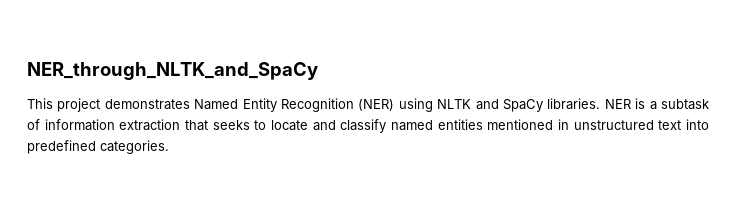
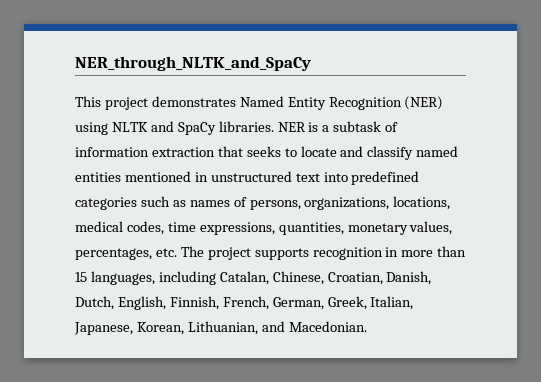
- NER is a subtask of information extraction that seeks to locate and classify named entities mentioned in unstructured text into predefined categories.
+ NER is a subtask of information extraction that seeks to locate and classify named entities mentioned in unstructured text into predefined categories such as names of persons, organizations, locations, medical codes, time expressions, quantities, monetary values, percentages, etc. The project supports recognition in more than 15 languages, including Catalan, Chinese, Croatian, Danish, Dutch, English, Finnish, French, German, Greek, Italian, Japanese, Korean, Lithuanian, and Macedonian.

